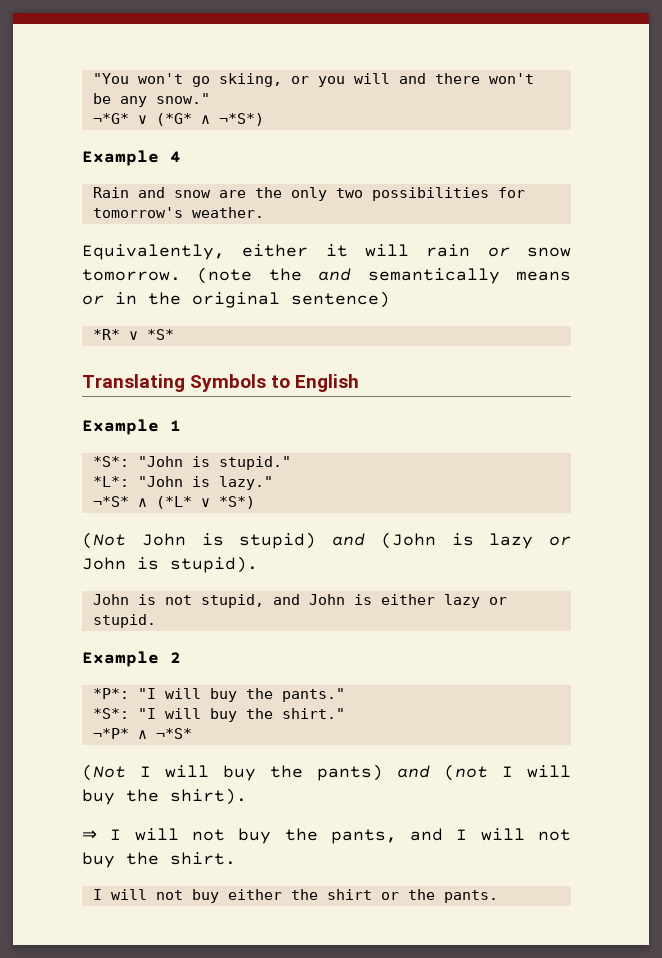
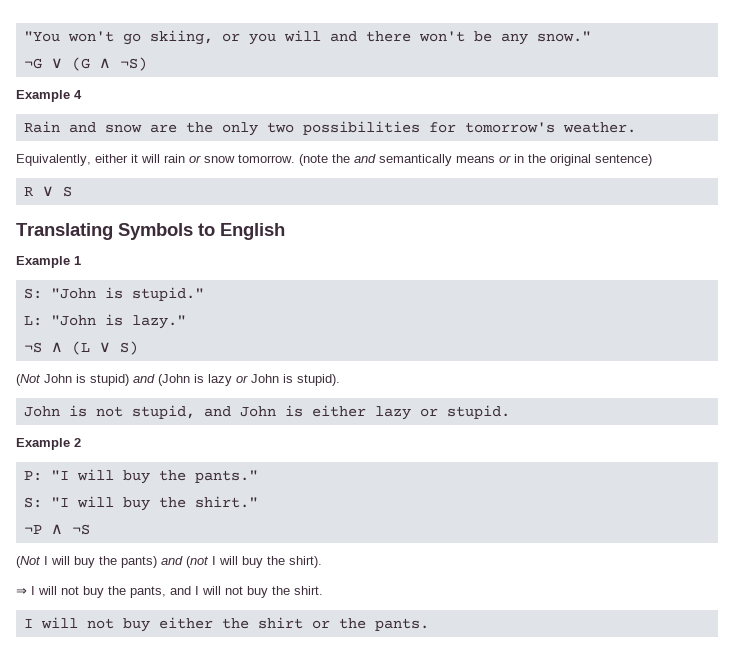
- ¬*G* ∨ (*G* ∧ ¬*S*)
+ ¬G ∨ (G ∧ ¬S)
- *R* ∨ *S*
+ R ∨ S
- *S*: "John is stupid."
+ S: "John is stupid."
- *L*: "John is lazy."
+ L: "John is lazy."
- ¬*S* ∧ (*L* ∨ *S*)
+ ¬S ∧ (L ∨ S)
- *P*: "I will buy the pants."
+ P: "I will buy the pants."
- *S*: "I will buy the shirt."
+ S: "I will buy the shirt."
- ¬*P* ∧ ¬*S*
+ ¬P ∧ ¬S

